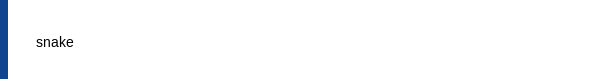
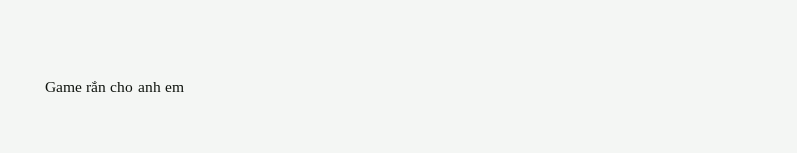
- snake
+ Game rắn cho anh em

